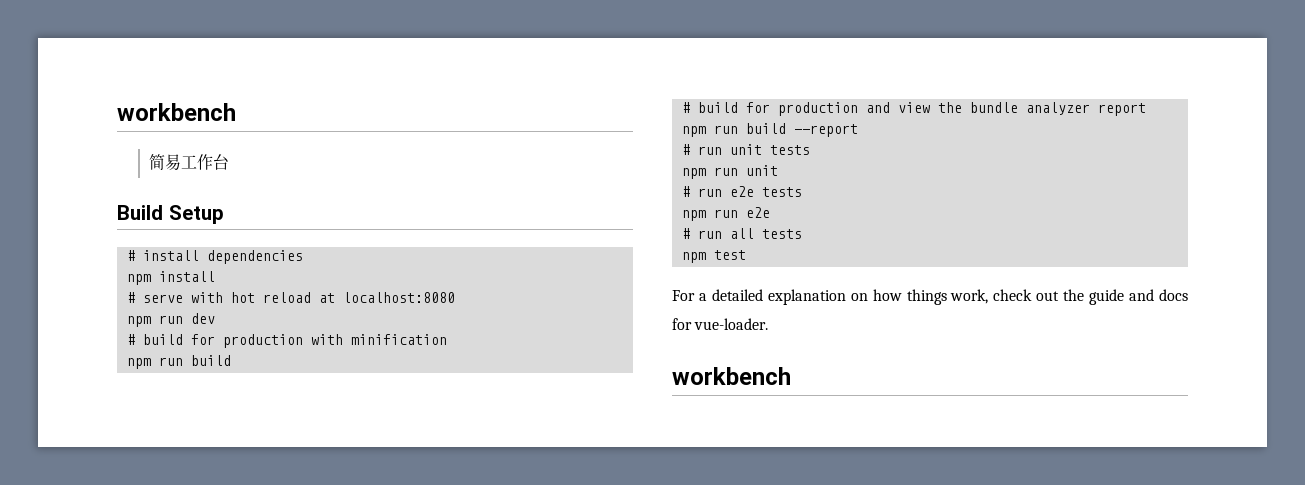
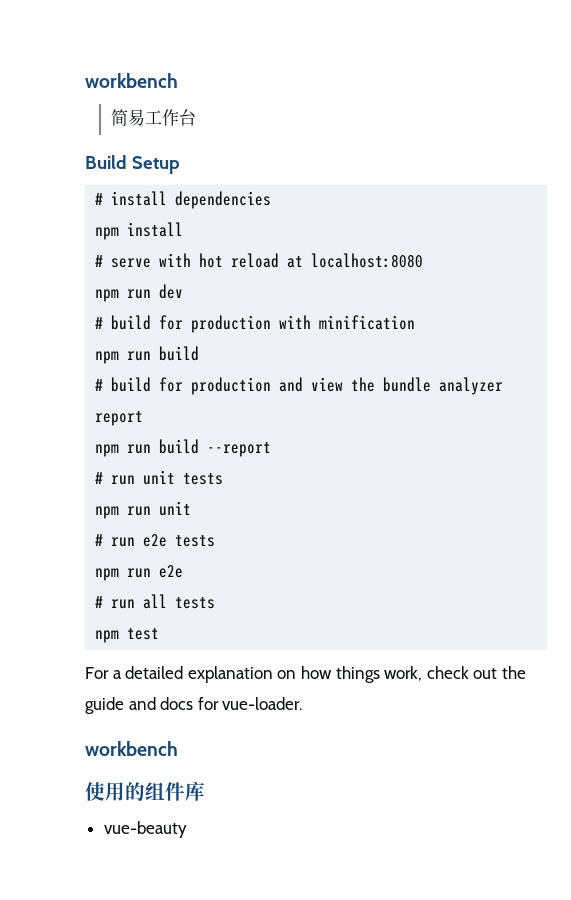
+ 使用的组件库
+ vue-beauty

